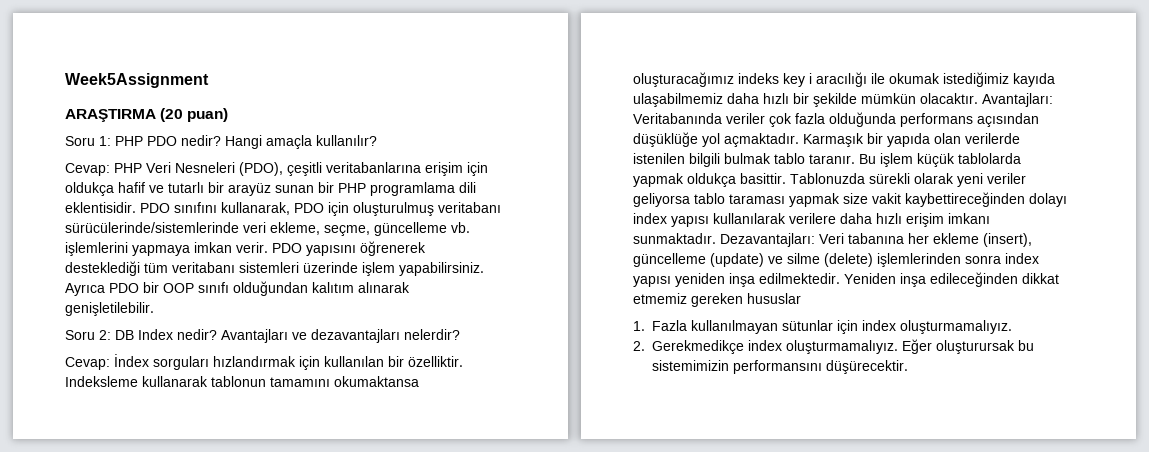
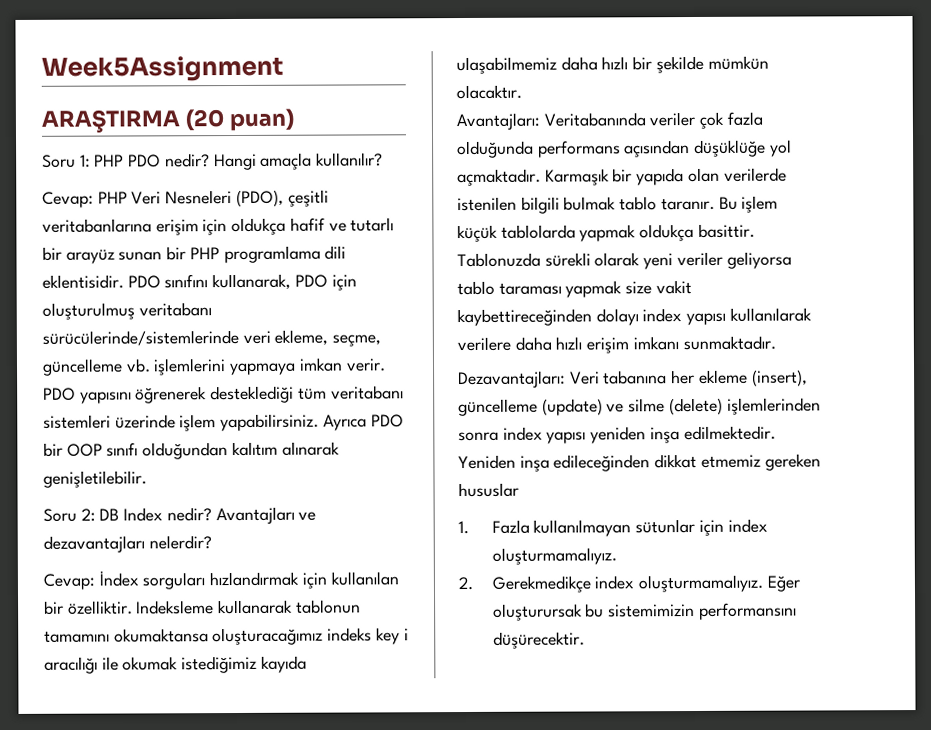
- Indeksleme kullanarak tablonun tamamını okumaktansa oluşturacağımız indeks key i aracılığı ile okumak istediğimiz kayıda ulaşabilmemiz daha hızlı bir şekilde mümkün olacaktır. Avantajları: Veritabanında veriler çok fazla olduğunda performans açısından düşüklüğe yol açmaktadır.
+ Indeksleme kullanarak tablonun tamamını okumaktansa oluşturacağımız indeks key i aracılığı ile okumak istediğimiz kayıda ulaşabilmemiz daha hızlı bir şekilde mümkün olacaktır.
+ Avantajları: Veritabanında veriler çok fazla olduğunda performans açısından düşüklüğe yol açmaktadır.
- Tablonuzda sürekli olarak yeni veriler geliyorsa tablo taraması yapmak size vakit kaybettireceğinden dolayı index yapısı kullanılarak verilere daha hızlı erişim imkanı sunmaktadır. Dezavantajları: Veri tabanına her ekleme (insert), güncelleme (update) ve silme (delete) işlemlerinden sonra index yapısı yeniden inşa edilmektedir.
+ Tablonuzda sürekli olarak yeni veriler geliyorsa tablo taraması yapmak size vakit kaybettireceğinden dolayı index yapısı kullanılarak verilere daha hızlı erişim imkanı sunmaktadır.
+ Dezavantajları: Veri tabanına her ekleme (insert), güncelleme (update) ve silme (delete) işlemlerinden sonra index yapısı yeniden inşa edilmektedir.

